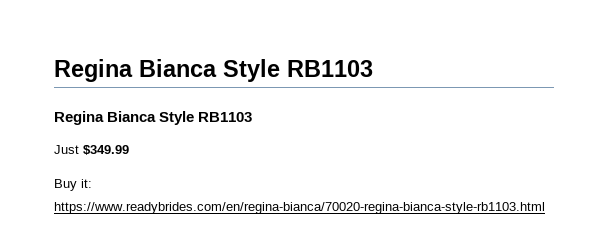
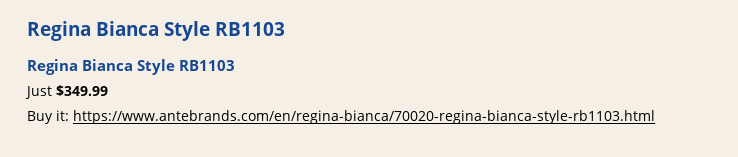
- Buy it: https://www.readybrides.com/en/regina-bianca/70020-regina-bianca-style-rb1103.html
+ Buy it: https://www.antebrands.com/en/regina-bianca/70020-regina-bianca-style-rb1103.html

